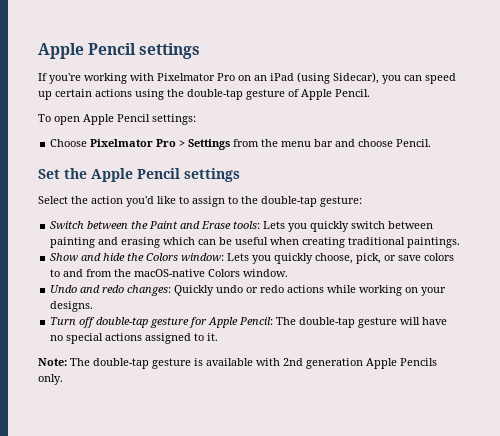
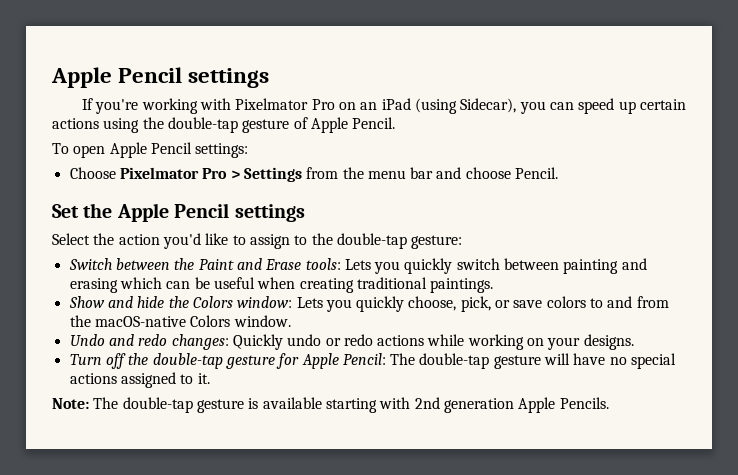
- Turn off double-tap gesture for Apple Pencil: The double-tap gesture will have no special actions assigned to it.
+ Turn off the double-tap gesture for Apple Pencil: The double-tap gesture will have no special actions assigned to it.
- Note: The double-tap gesture is available with 2nd generation Apple Pencils only.
+ Note: The double-tap gesture is available starting with 2nd generation Apple Pencils.

